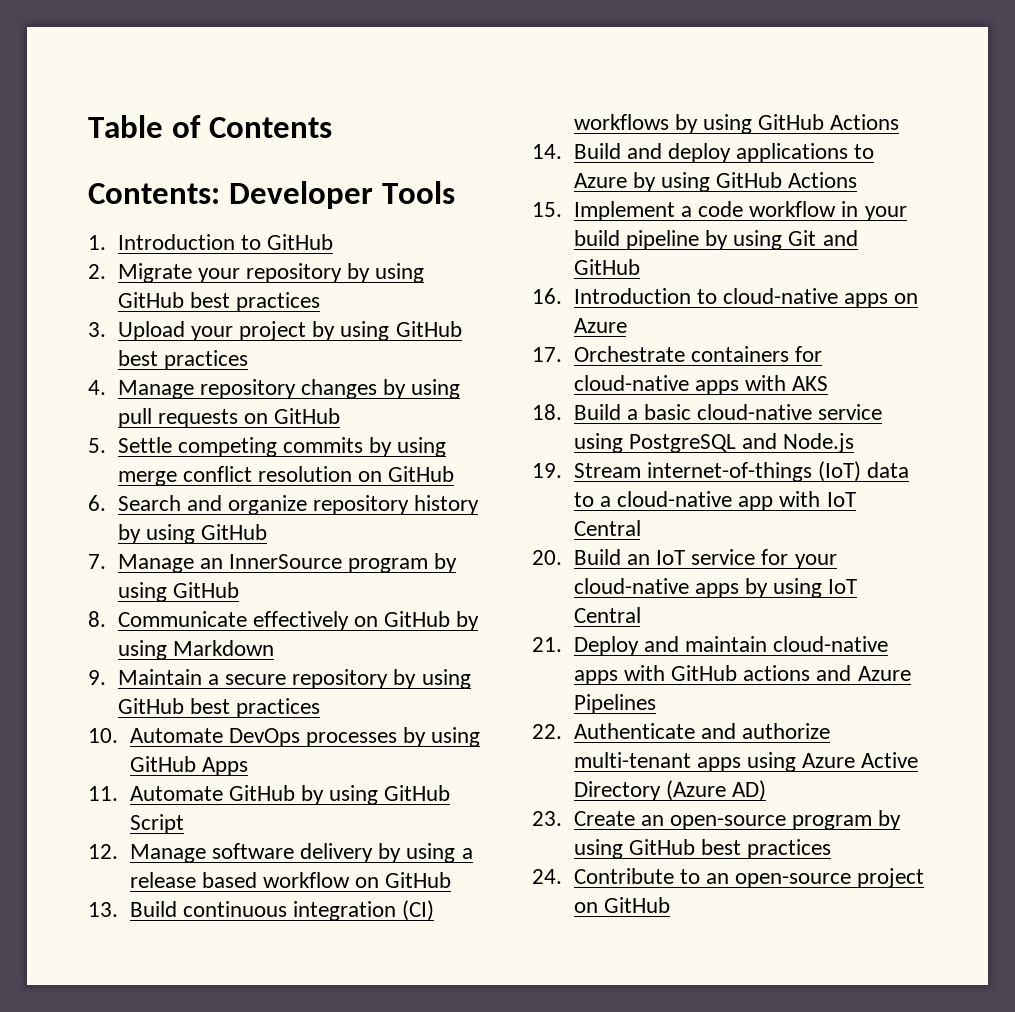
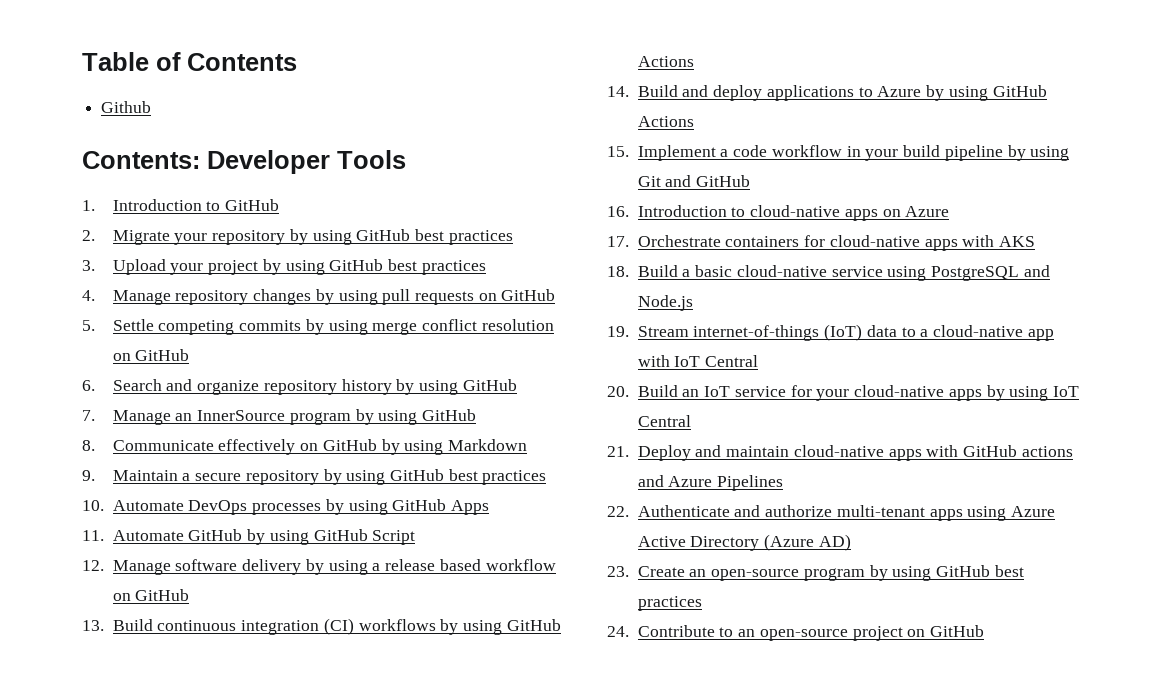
+ Github

